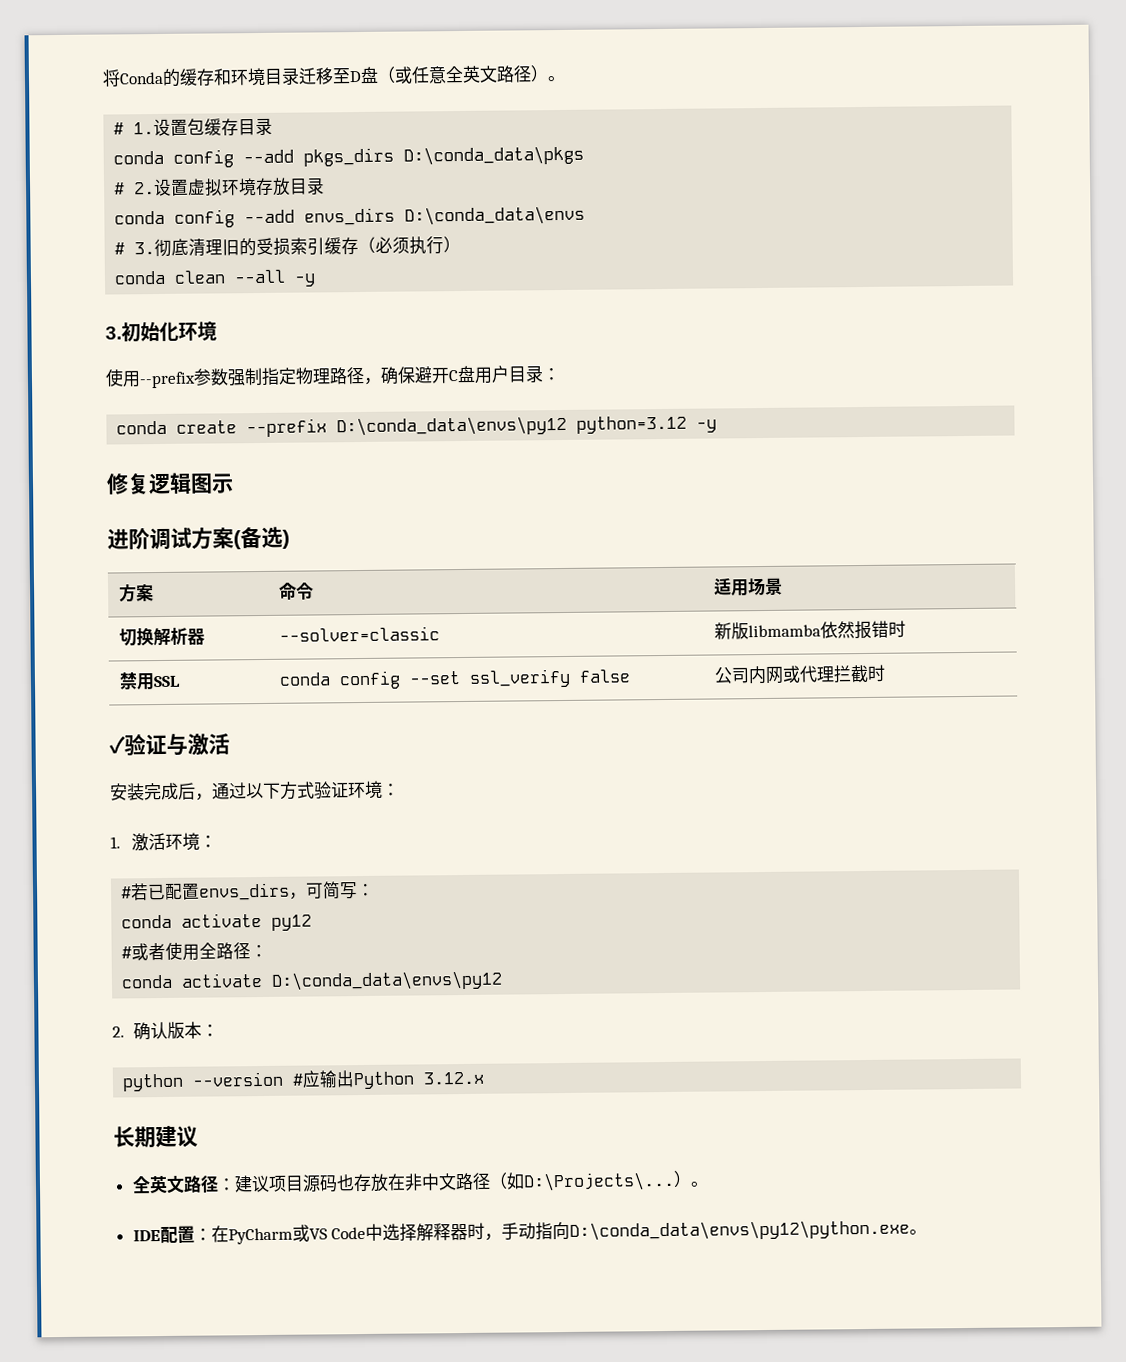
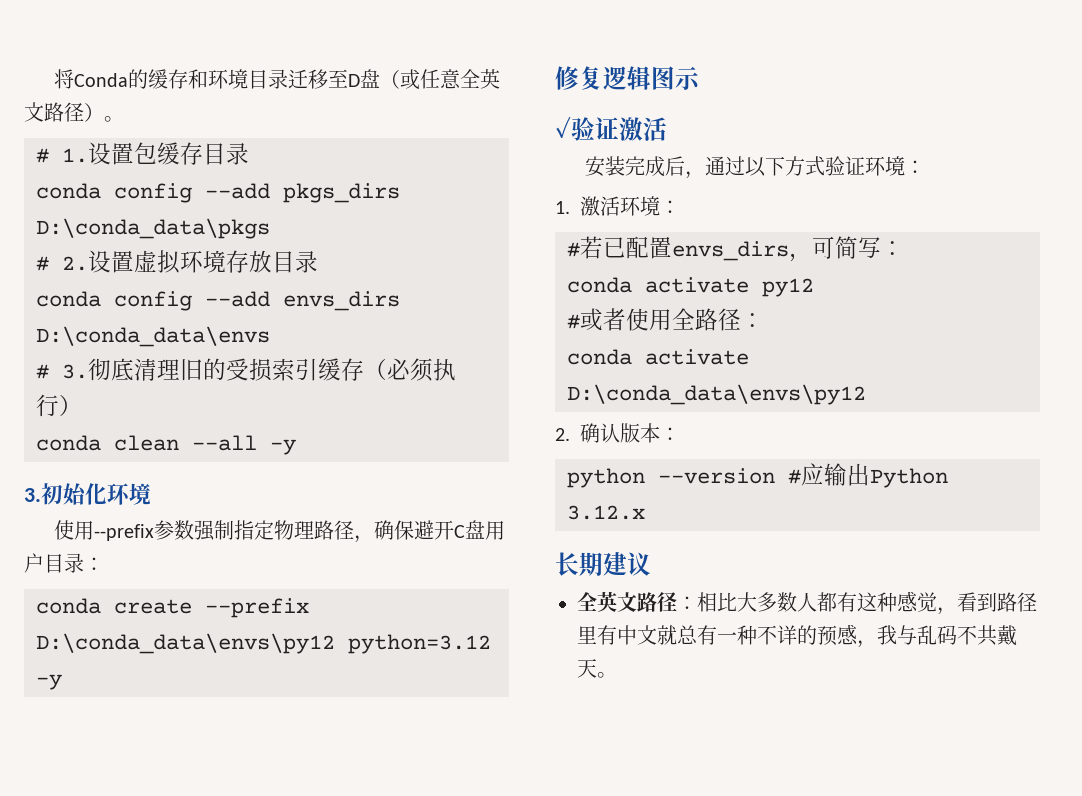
- 进阶调试方案(备选)
- 方案 | 命令 | 适用场景
- 切换解析器 | --solver=classic | 新版libmamba依然报错时
- 禁用SSL | conda config --set ssl_verify false | 公司内网或代理拦截时
- ✓验证与激活
+ ✓验证激活
- 全英文路径：建议项目源码也存放在非中文路径（如D:\Projects\...）。
- IDE配置：在PyCharm或VS Code中选择解释器时，手动指向D:\conda_data\envs\py12\python.exe。
+ 全英文路径：相比大多数人都有这种感觉，看到路径里有中文就总有一种不详的预感，我与乱码不共戴天。

